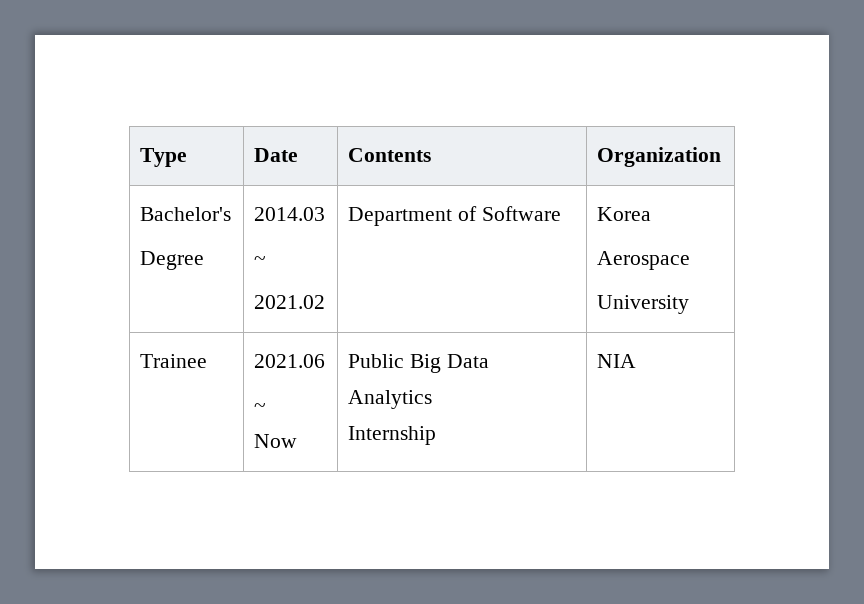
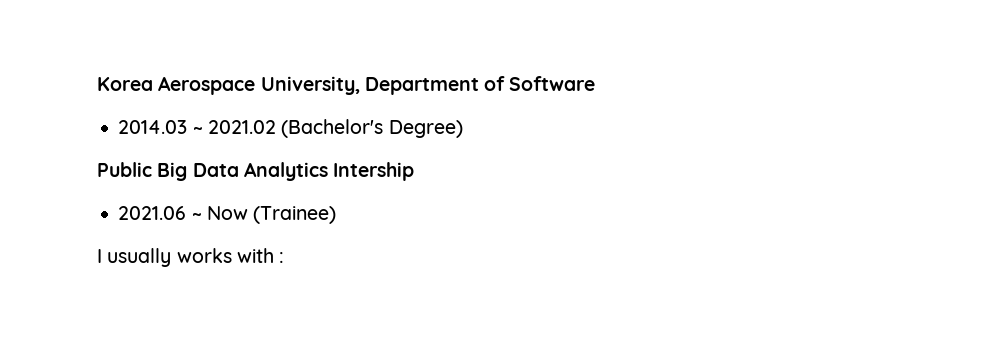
- Type | Date | Contents | Organization
- Bachelor's
- Degree | 2014.03
- ~
- 2021.02 | Department of Software | Korea
- Aerospace
- University
- Trainee | 2021.06
- ~
- Now | Public Big Data Analytics
- Internship | NIA
+ Korea Aerospace University, Department of Software
+ 2014.03 ~ 2021.02 (Bachelor's Degree)
+ Public Big Data Analytics Intership
+ 2021.06 ~ Now (Trainee)
+ I usually works with :

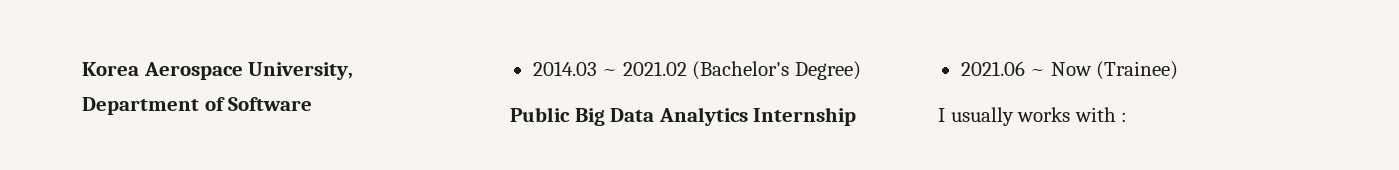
- Public Big Data Analytics Intership
+ Public Big Data Analytics Internship

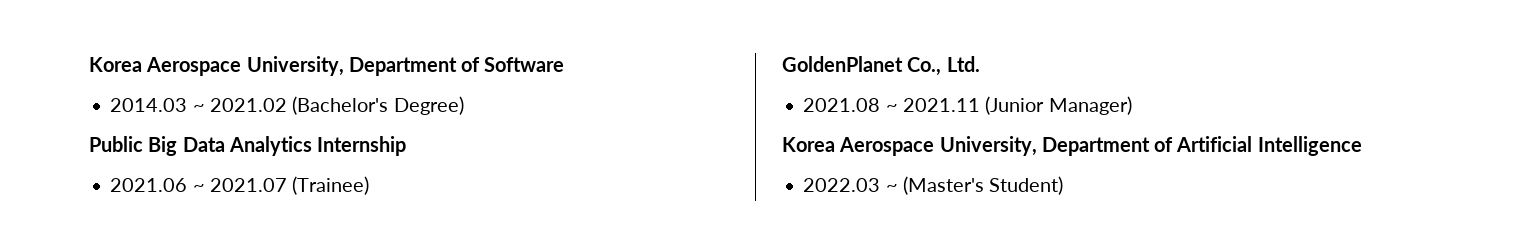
- 2021.06 ~ Now (Trainee)
+ 2021.06 ~ 2021.07 (Trainee)
- I usually works with :
+ GoldenPlanet Co., Ltd.
+ 2021.08 ~ 2021.11 (Junior Manager)
+ Korea Aerospace University, Department of Artificial Intelligence
+ 2022.03 ~ (Master's Student)

